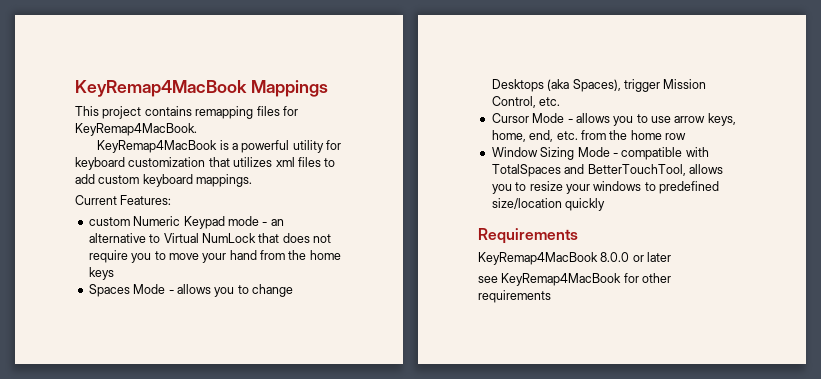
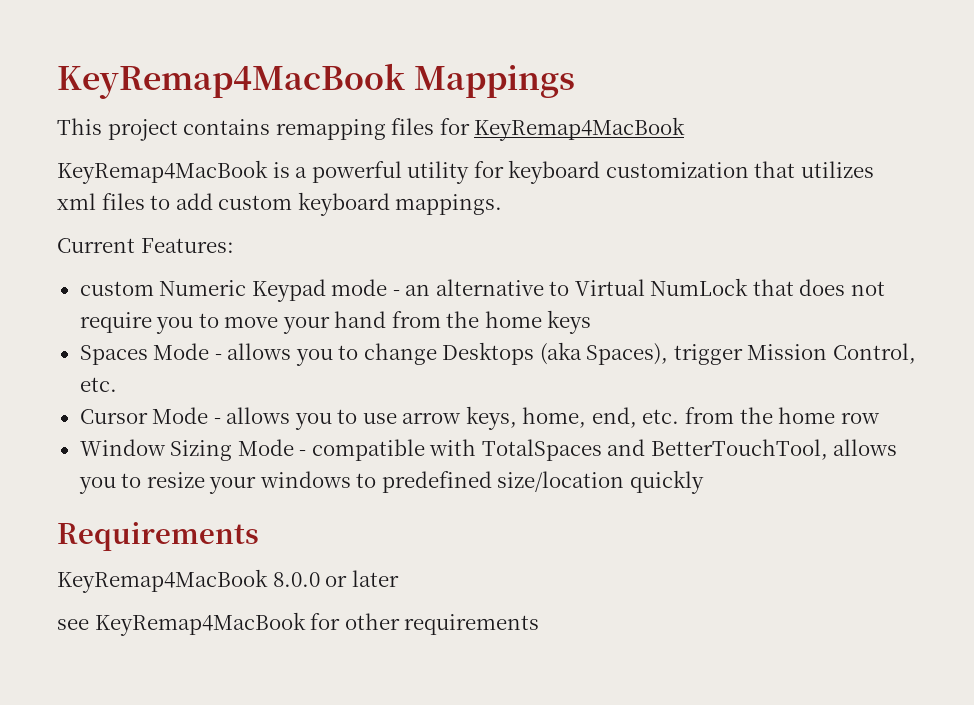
- This project contains remapping files for KeyRemap4MacBook.
+ This project contains remapping files for KeyRemap4MacBook

